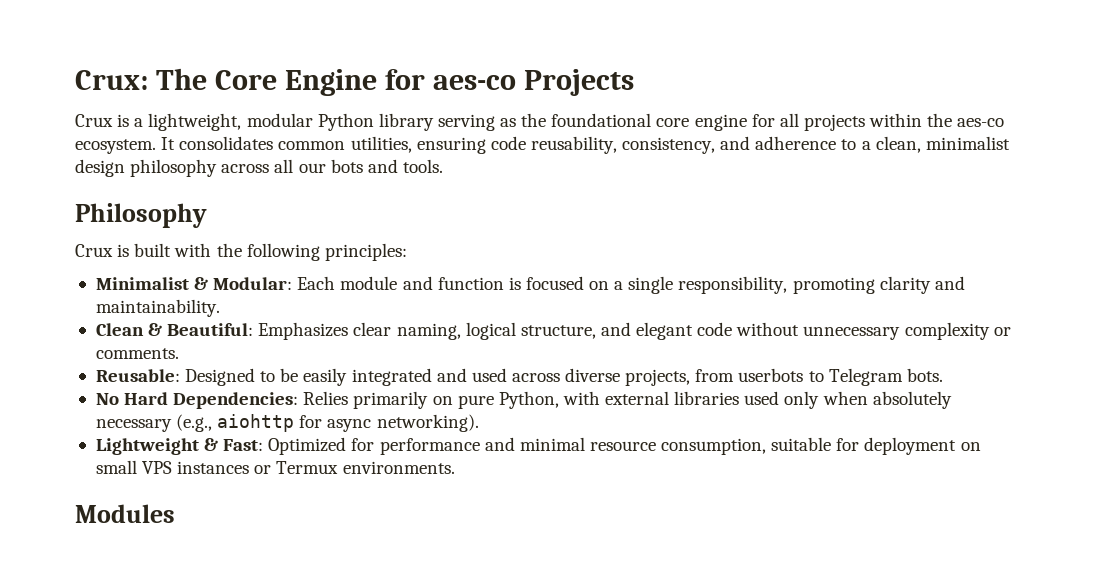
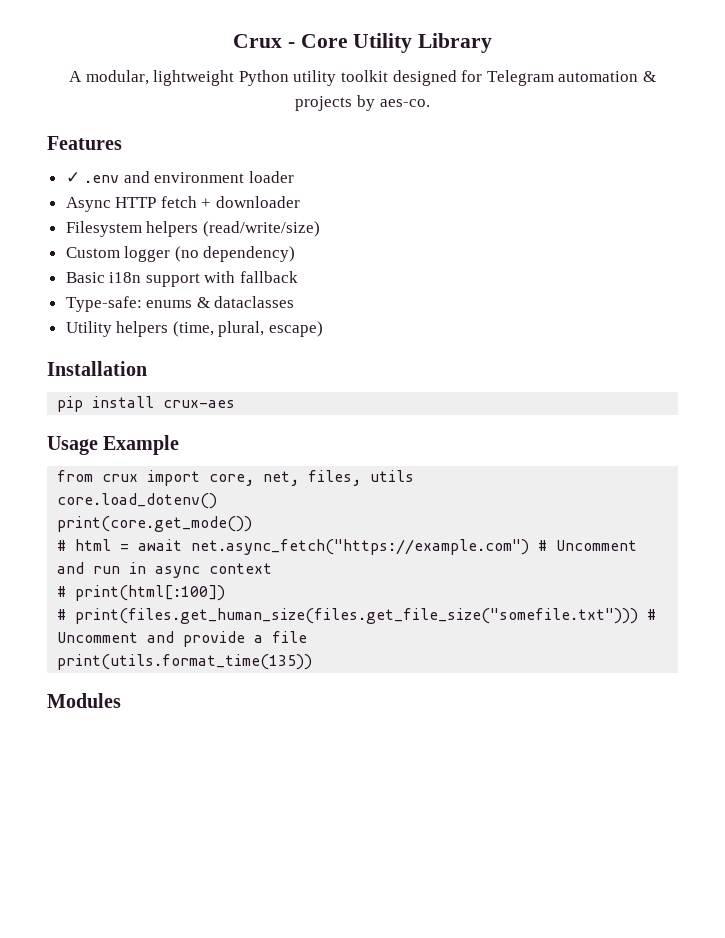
- Crux: The Core Engine for aes-co Projects
- Crux is a lightweight, modular Python library serving as the foundational core engine for all projects within the aes-co ecosystem. It consolidates common utilities, ensuring code reusability, consistency, and adherence to a clean, minimalist design philosophy across all our bots and tools.
- Philosophy
- Crux is built with the following principles:
- Minimalist & Modular: Each module and function is focused on a single responsibility, promoting clarity and maintainability.
- Clean & Beautiful: Emphasizes clear naming, logical structure, and elegant code without unnecessary complexity or comments.
- Reusable: Designed to be easily integrated and used across diverse projects, from userbots to Telegram bots.
- No Hard Dependencies: Relies primarily on pure Python, with external libraries used only when absolutely necessary (e.g., aiohttp for async networking).
- Lightweight & Fast: Optimized for performance and minimal resource consumption, suitable for deployment on small VPS instances or Termux environments.
+ Crux - Core Utility Library
+ A modular, lightweight Python utility toolkit designed for Telegram automation & projects by aes-co.
+ Features
+ ✓ .env and environment loader
+ Async HTTP fetch + downloader
+ Filesystem helpers (read/write/size)
+ Custom logger (no dependency)
+ Basic i18n support with fallback
+ Type-safe: enums & dataclasses
+ Utility helpers (time, plural, escape)
+ Installation
+ pip install crux-aes
+ Usage Example
+ from crux import core, net, files, utils
+ core.load_dotenv()
+ print(core.get_mode())
+ # html = await net.async_fetch("https://example.com") # Uncomment and run in async context
+ # print(html[:100])
+ # print(files.get_human_size(files.get_file_size("somefile.txt"))) # Uncomment and provide a file
+ print(utils.format_time(135))

